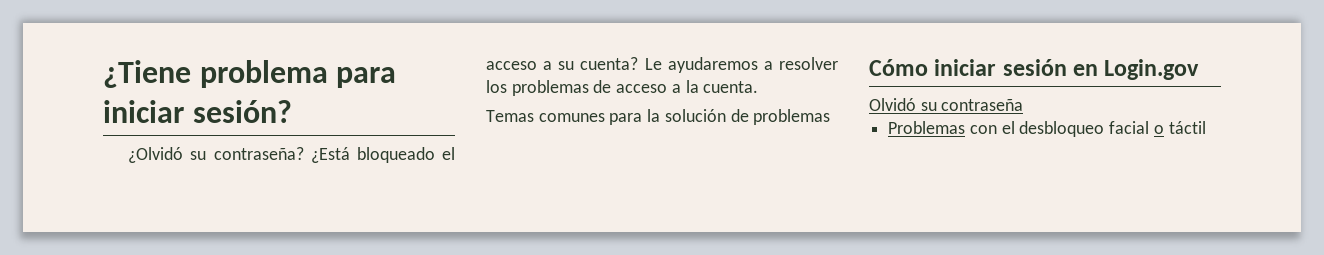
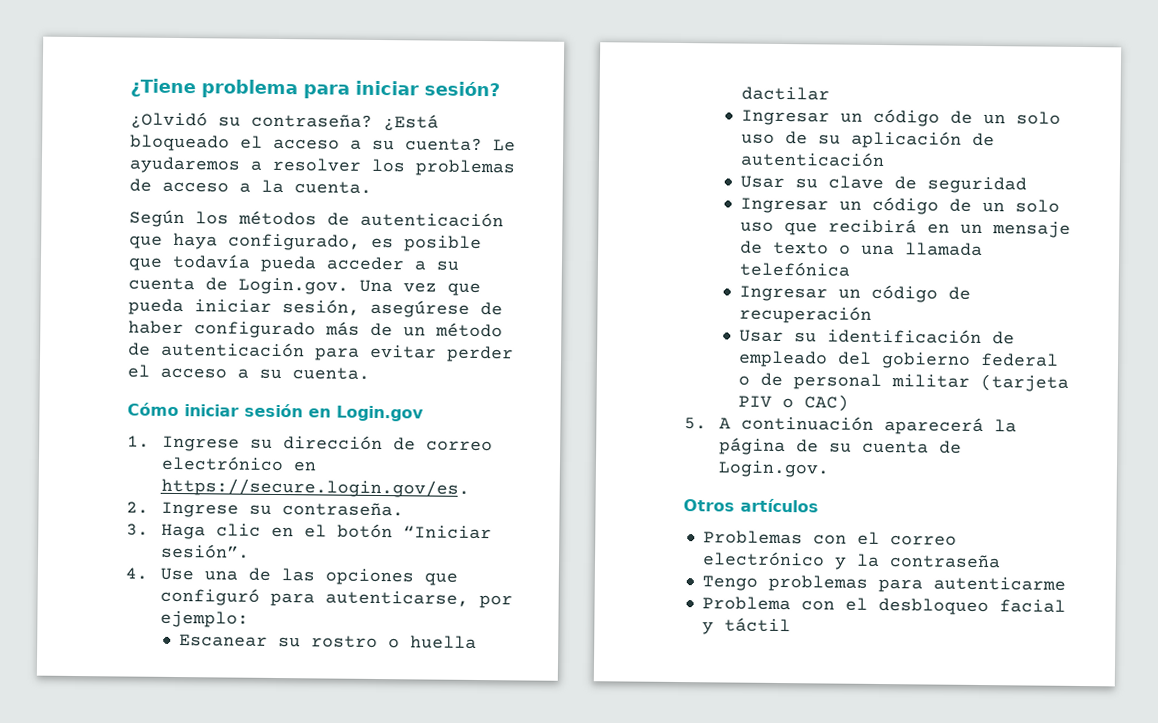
- Temas comunes para la solución de problemas
+ Según los métodos de autenticación que haya configurado, es posible que todavía pueda acceder a su cuenta de Login.gov. Una vez que pueda iniciar sesión, asegúrese de haber configurado más de un método de autenticación para evitar perder el acceso a su cuenta.
- Olvidó su contraseña
- Problemas con el desbloqueo facial o táctil
+ 1. Ingrese su dirección de correo electrónico en https://secure.login.gov/es.
+ 2. Ingrese su contraseña.
+ 3. Haga clic en el botón “Iniciar sesión”.
+ 4. Use una de las opciones que configuró para autenticarse, por ejemplo:
+ Escanear su rostro o huella dactilar
+ Ingresar un código de un solo uso de su aplicación de autenticación
+ Usar su clave de seguridad
+ Ingresar un código de un solo uso que recibirá en un mensaje de texto o una llamada telefónica
+ Ingresar un código de recuperación
+ Usar su identificación de empleado del gobierno federal o de personal militar (tarjeta PIV o CAC)
+ 5. A continuación aparecerá la página de su cuenta de Login.gov.
+ Otros artículos
+ Problemas con el correo electrónico y la contraseña
+ Tengo problemas para autenticarme
+ Problema con el desbloqueo facial y táctil

